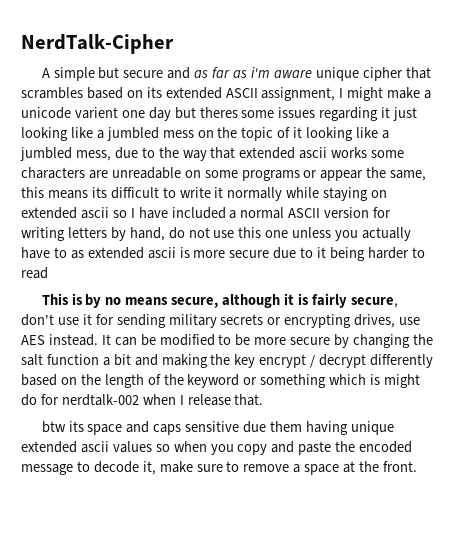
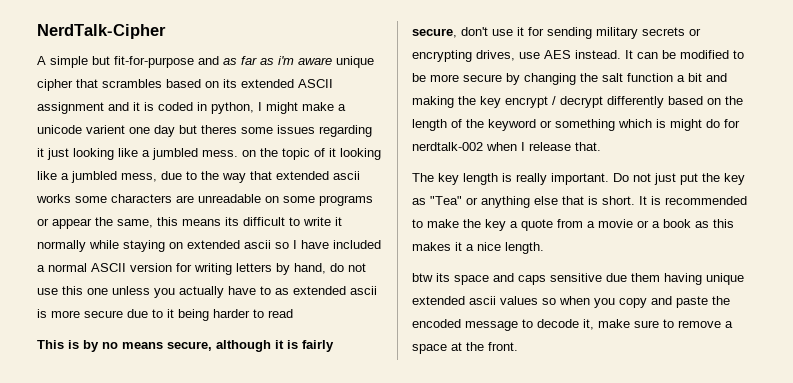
- A simple but secure and as far as i'm aware unique cipher that scrambles based on its extended ASCII assignment, I might make a unicode varient one day but theres some issues regarding it just looking like a jumbled mess on the topic of it looking like a jumbled mess, due to the way that extended ascii works some characters are unreadable on some programs or appear the same, this means its difficult to write it normally while staying on extended ascii so I have included a normal ASCII version for writing letters by hand, do not use this one unless you actually have to as extended ascii is more secure due to it being harder to read
+ A simple but fit-for-purpose and as far as i'm aware unique cipher that scrambles based on its extended ASCII assignment and it is coded in python, I might make a unicode varient one day but theres some issues regarding it just looking like a jumbled mess. on the topic of it looking like a jumbled mess, due to the way that extended ascii works some characters are unreadable on some programs or appear the same, this means its difficult to write it normally while staying on extended ascii so I have included a normal ASCII version for writing letters by hand, do not use this one unless you actually have to as extended ascii is more secure due to it being harder to read
+ The key length is really important. Do not just put the key as "Tea" or anything else that is short. It is recommended to make the key a quote from a movie or a book as this makes it a nice length.

